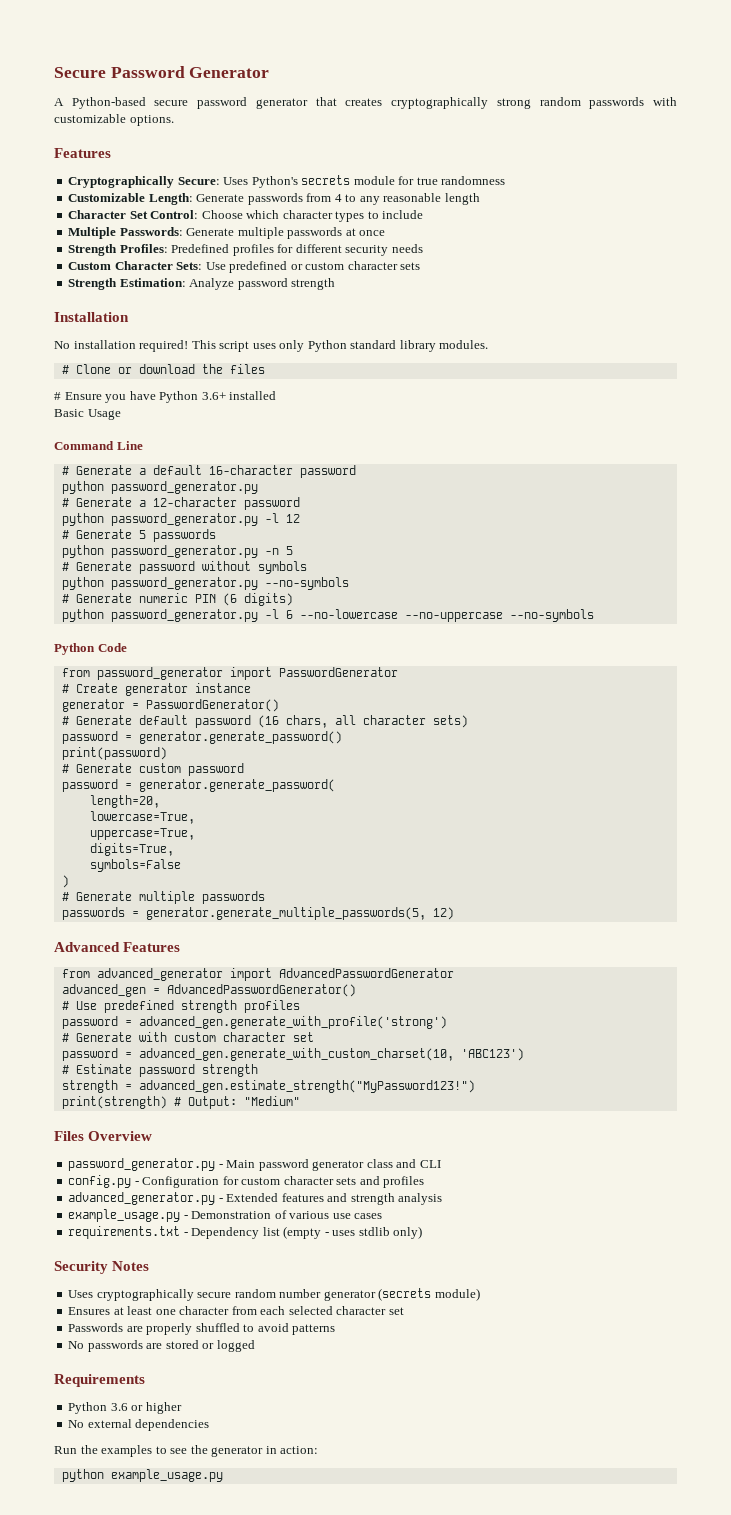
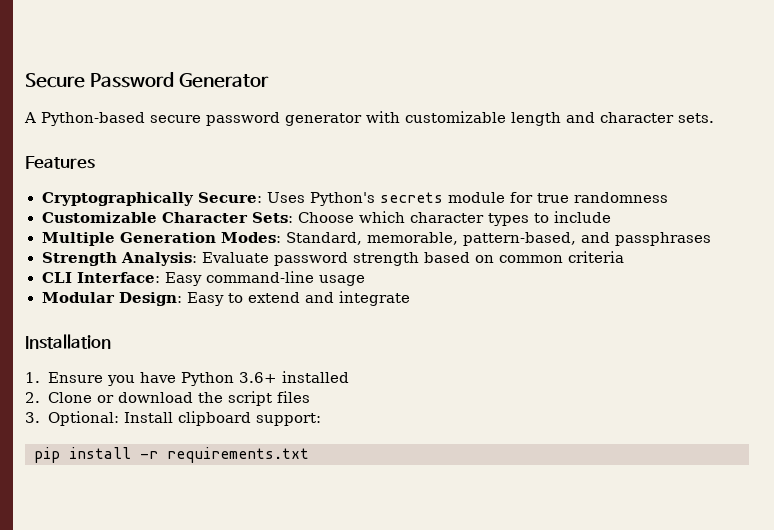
- A Python-based secure password generator that creates cryptographically strong random passwords with customizable options.
+ A Python-based secure password generator with customizable length and character sets.
- Customizable Length: Generate passwords from 4 to any reasonable length
- Character Set Control: Choose which character types to include
+ Customizable Character Sets: Choose which character types to include
- Multiple Passwords: Generate multiple passwords at once
- Strength Profiles: Predefined profiles for different security needs
- Custom Character Sets: Use predefined or custom character sets
- Strength Estimation: Analyze password strength
+ Multiple Generation Modes: Standard, memorable, pattern-based, and passphrases
+ Strength Analysis: Evaluate password strength based on common criteria
+ CLI Interface: Easy command-line usage
+ Modular Design: Easy to extend and integrate
  Installation
- No installation required! This script uses only Python standard library modules.
- # Clone or download the files
- # Ensure you have Python 3.6+ installed
+ 1. Ensure you have Python 3.6+ installed
- Basic Usage
- Command Line
- # Generate a default 16-character password
- python password_generator.py
- # Generate a 12-character password
- python password_generator.py -l 12
- # Generate 5 passwords
- python password_generator.py -n 5
- # Generate password without symbols
- python password_generator.py --no-symbols
- # Generate numeric PIN (6 digits)
- python password_generator.py -l 6 --no-lowercase --no-uppercase --no-symbols
- Python Code
- from password_generator import PasswordGenerator
- # Create generator instance
- generator = PasswordGenerator()
- # Generate default password (16 chars, all character sets)
- password = generator.generate_password()
- print(password)
- # Generate custom password
- password = generator.generate_password(
- length=20,
- lowercase=True,
- uppercase=True,
- digits=True,
- symbols=False
- )
- # Generate multiple passwords
- passwords = generator.generate_multiple_passwords(5, 12)
- Advanced Features
- from advanced_generator import AdvancedPasswordGenerator
- advanced_gen = AdvancedPasswordGenerator()
- # Use predefined strength profiles
- password = advanced_gen.generate_with_profile('strong')
- # Generate with custom character set
- password = advanced_gen.generate_with_custom_charset(10, 'ABC123')
- # Estimate password strength
- strength = advanced_gen.estimate_strength("MyPassword123!")
- print(strength) # Output: "Medium"
- Files Overview
- password_generator.py - Main password generator class and CLI
- config.py - Configuration for custom character sets and profiles
- advanced_generator.py - Extended features and strength analysis
- example_usage.py - Demonstration of various use cases
- requirements.txt - Dependency list (empty - uses stdlib only)
- Security Notes
- Uses cryptographically secure random number generator (secrets module)
- Ensures at least one character from each selected character set
- Passwords are properly shuffled to avoid patterns
- No passwords are stored or logged
- Requirements
- Python 3.6 or higher
- No external dependencies
- Run the examples to see the generator in action:
- python example_usage.py
+ 2. Clone or download the script files
+ 3. Optional: Install clipboard support:
+ pip install -r requirements.txt

